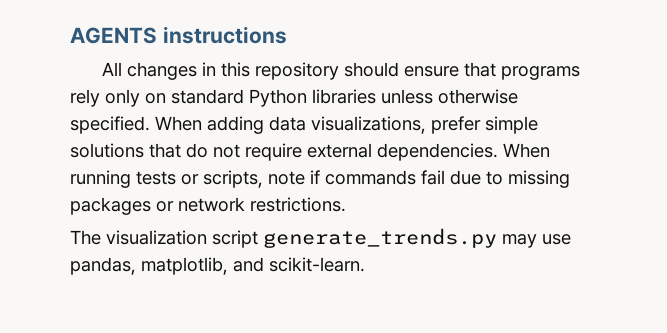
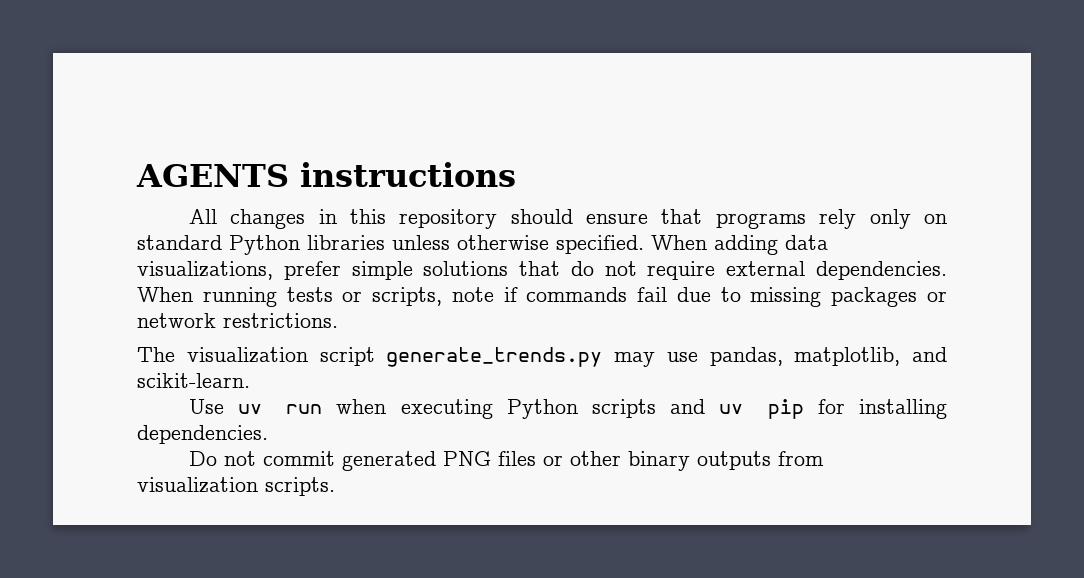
+ Use uv run when executing Python scripts and uv pip for installing dependencies.
+ Do not commit generated PNG files or other binary outputs from visualization scripts.

